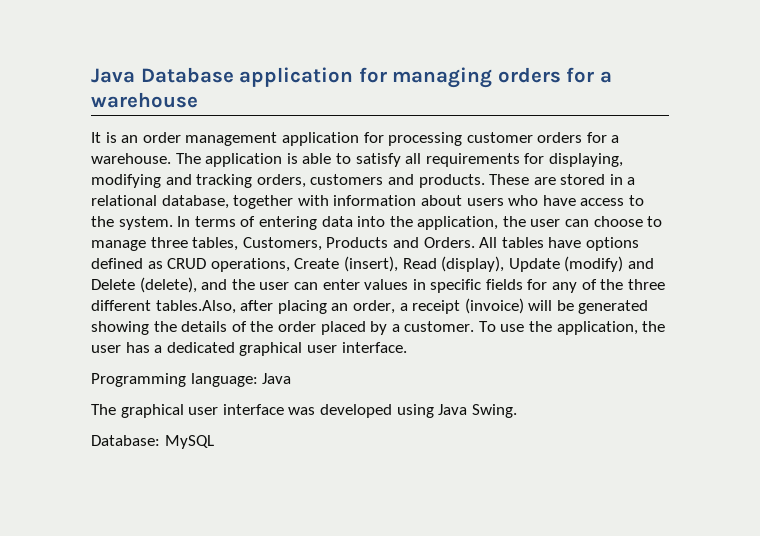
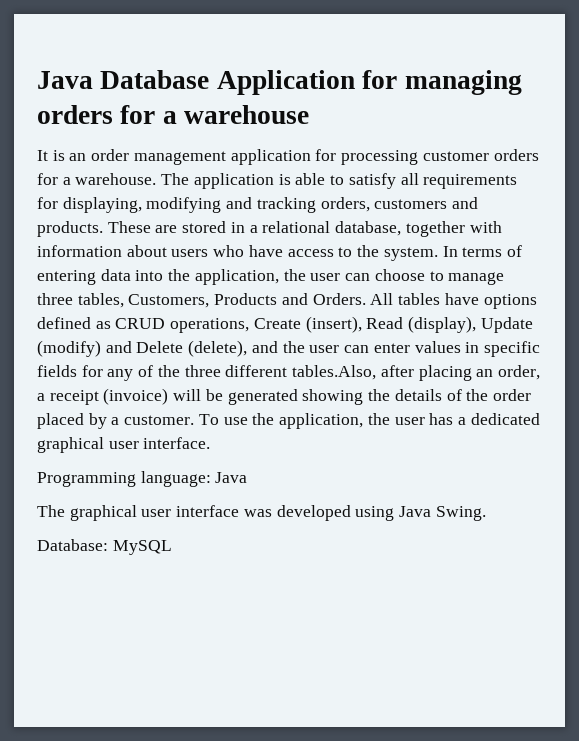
- Java Database application for managing orders for a warehouse
+ Java Database Application for managing orders for a warehouse

